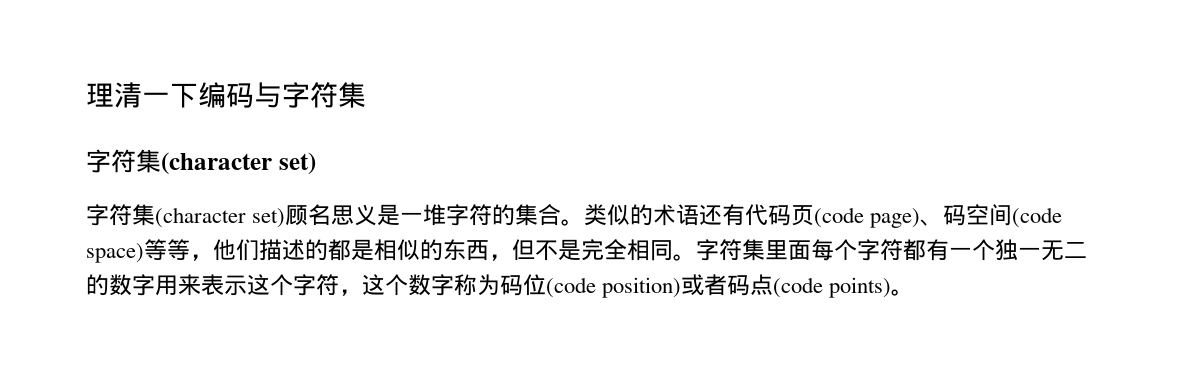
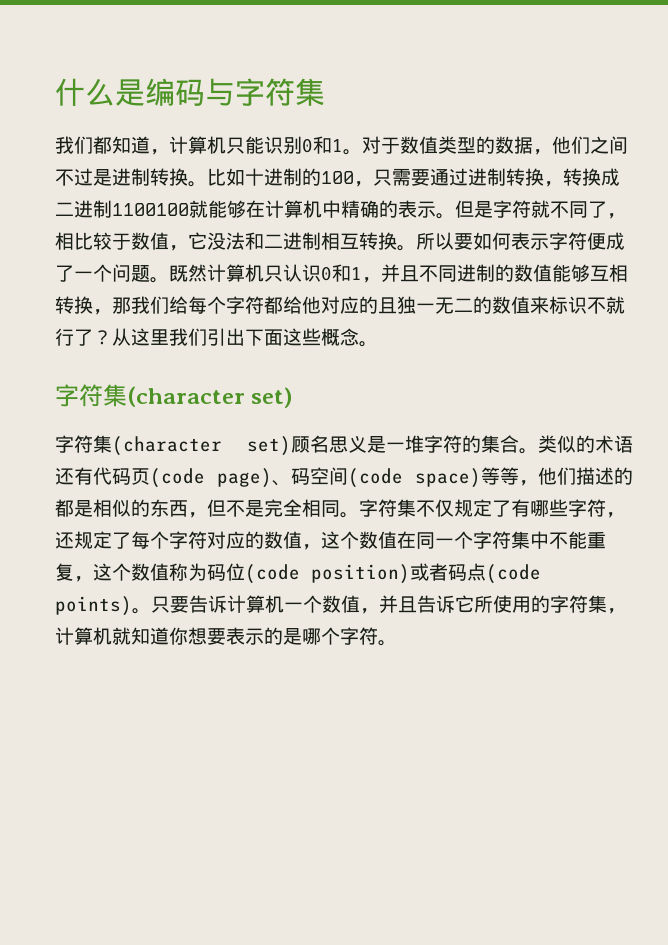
- 理清一下编码与字符集
+ 什么是编码与字符集
+ 我们都知道，计算机只能识别0和1。对于数值类型的数据，他们之间不过是进制转换。比如十进制的100，只需要通过进制转换，转换成二进制1100100就能够在计算机中精确的表示。但是字符就不同了，相比较于数值，它没法和二进制相互转换。所以要如何表示字符便成了一个问题。既然计算机只认识0和1，并且不同进制的数值能够互相转换，那我们给每个字符都给他对应的且独一无二的数值来标识不就行了？从这里我们引出下面这些概念。
- 字符集里面每个字符都有一个独一无二的数字用来表示这个字符，这个数字称为码位(code position)或者码点(code points)。
+ 字符集不仅规定了有哪些字符，还规定了每个字符对应的数值，这个数值在同一个字符集中不能重复，这个数值称为码位(code position)或者码点(code points)。
+ 只要告诉计算机一个数值，并且告诉它所使用的字符集，计算机就知道你想要表示的是哪个字符。

